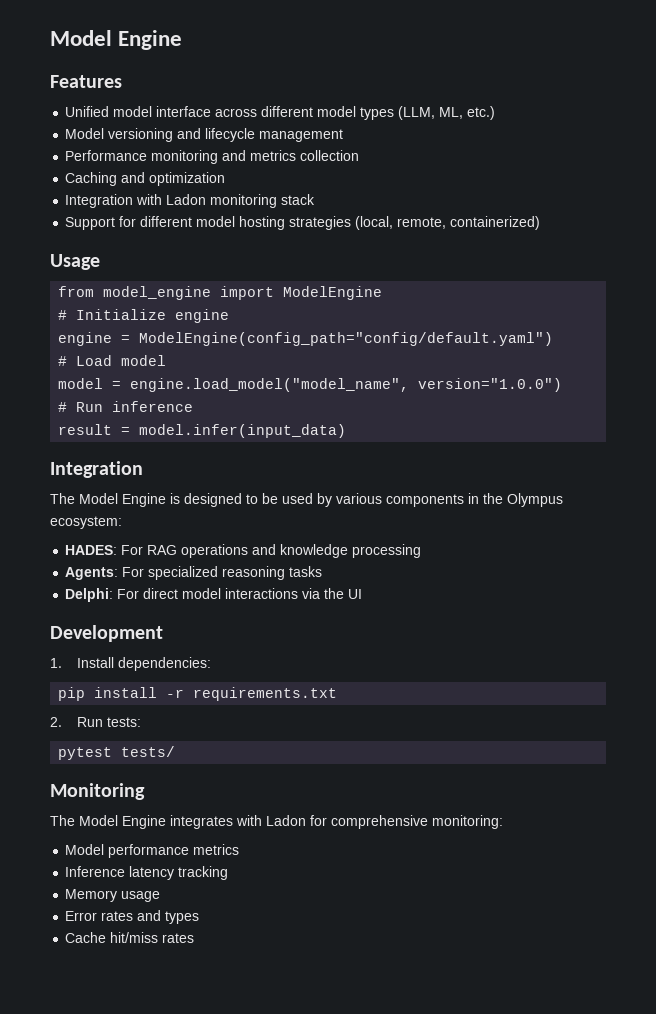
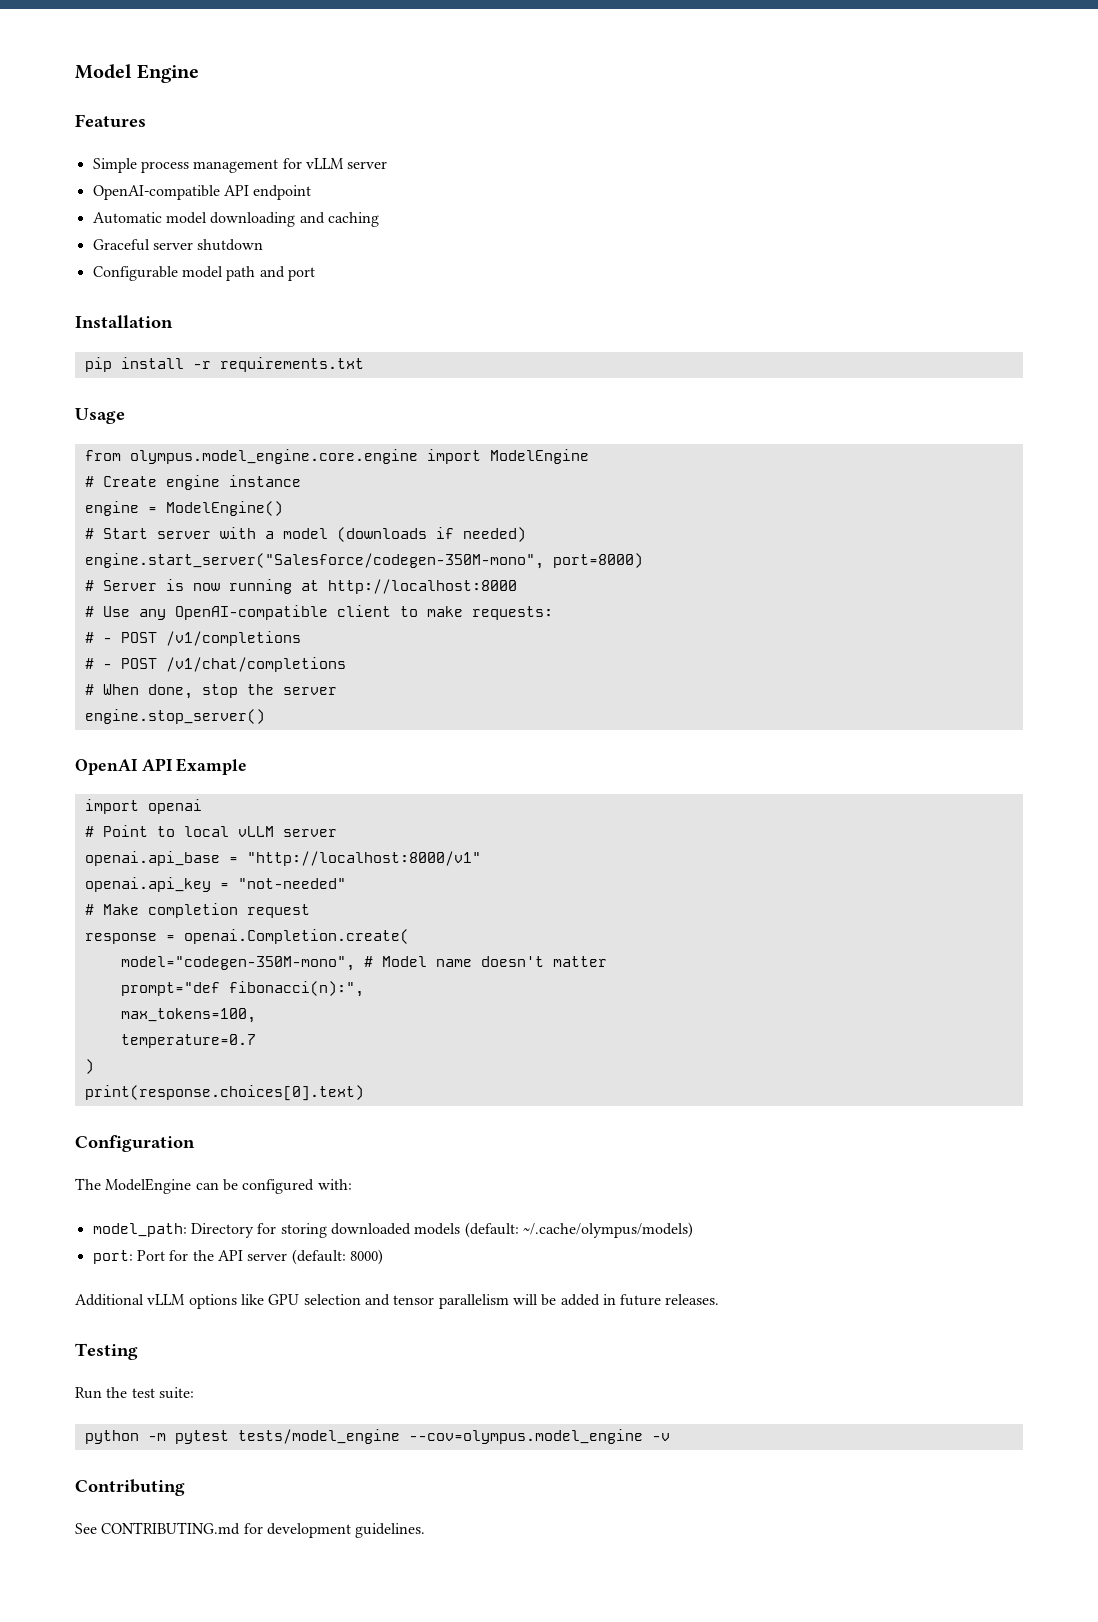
- Unified model interface across different model types (LLM, ML, etc.)
- Model versioning and lifecycle management
- Performance monitoring and metrics collection
- Caching and optimization
- Integration with Ladon monitoring stack
- Support for different model hosting strategies (local, remote, containerized)
+ Simple process management for vLLM server
+ OpenAI-compatible API endpoint
+ Automatic model downloading and caching
+ Graceful server shutdown
+ Configurable model path and port
+ Installation
+ pip install -r requirements.txt
  Usage
- from model_engine import ModelEngine
- # Initialize engine
- engine = ModelEngine(config_path="config/default.yaml")
- # Load model
- model = engine.load_model("model_name", version="1.0.0")
- # Run inference
- result = model.infer(input_data)
- Integration
- The Model Engine is designed to be used by various components in the Olympus ecosystem:
- HADES: For RAG operations and knowledge processing
- Agents: For specialized reasoning tasks
- Delphi: For direct model interactions via the UI
- Development
- 1. Install dependencies:
- pip install -r requirements.txt
- 2. Run tests:
- pytest tests/
- Monitoring
- The Model Engine integrates with Ladon for comprehensive monitoring:
- Model performance metrics
- Inference latency tracking
- Memory usage
- Error rates and types
- Cache hit/miss rates
+ from olympus.model_engine.core.engine import ModelEngine
+ # Create engine instance
+ engine = ModelEngine()
+ # Start server with a model (downloads if needed)
+ engine.start_server("Salesforce/codegen-350M-mono", port=8000)
+ # Server is now running at http://localhost:8000
+ # Use any OpenAI-compatible client to make requests:
+ # - POST /v1/completions
+ # - POST /v1/chat/completions
+ # When done, stop the server
+ engine.stop_server()
+ OpenAI API Example
+ import openai
+ # Point to local vLLM server
+ openai.api_base = "http://localhost:8000/v1"
+ openai.api_key = "not-needed"
+ # Make completion request
+ response = openai.Completion.create(
+ model="codegen-350M-mono", # Model name doesn't matter
+ prompt="def fibonacci(n):",
+ max_tokens=100,
+ temperature=0.7
+ )
+ print(response.choices[0].text)
+ Configuration
+ The ModelEngine can be configured with:
+ model_path: Directory for storing downloaded models (default: ~/.cache/olympus/models)
+ port: Port for the API server (default: 8000)
+ Additional vLLM options like GPU selection and tensor parallelism will be added in future releases.
+ Testing
+ Run the test suite:
+ python -m pytest tests/model_engine --cov=olympus.model_engine -v
+ Contributing
+ See CONTRIBUTING.md for development guidelines.

